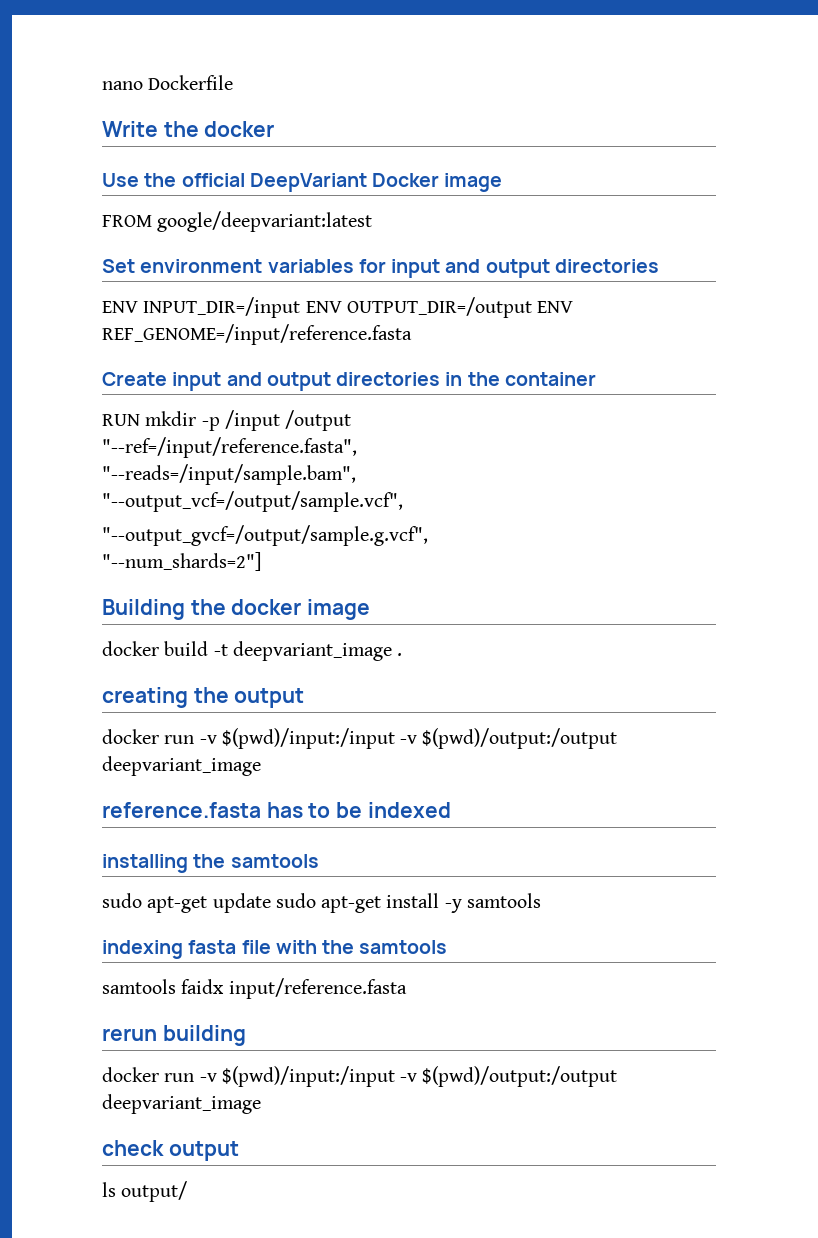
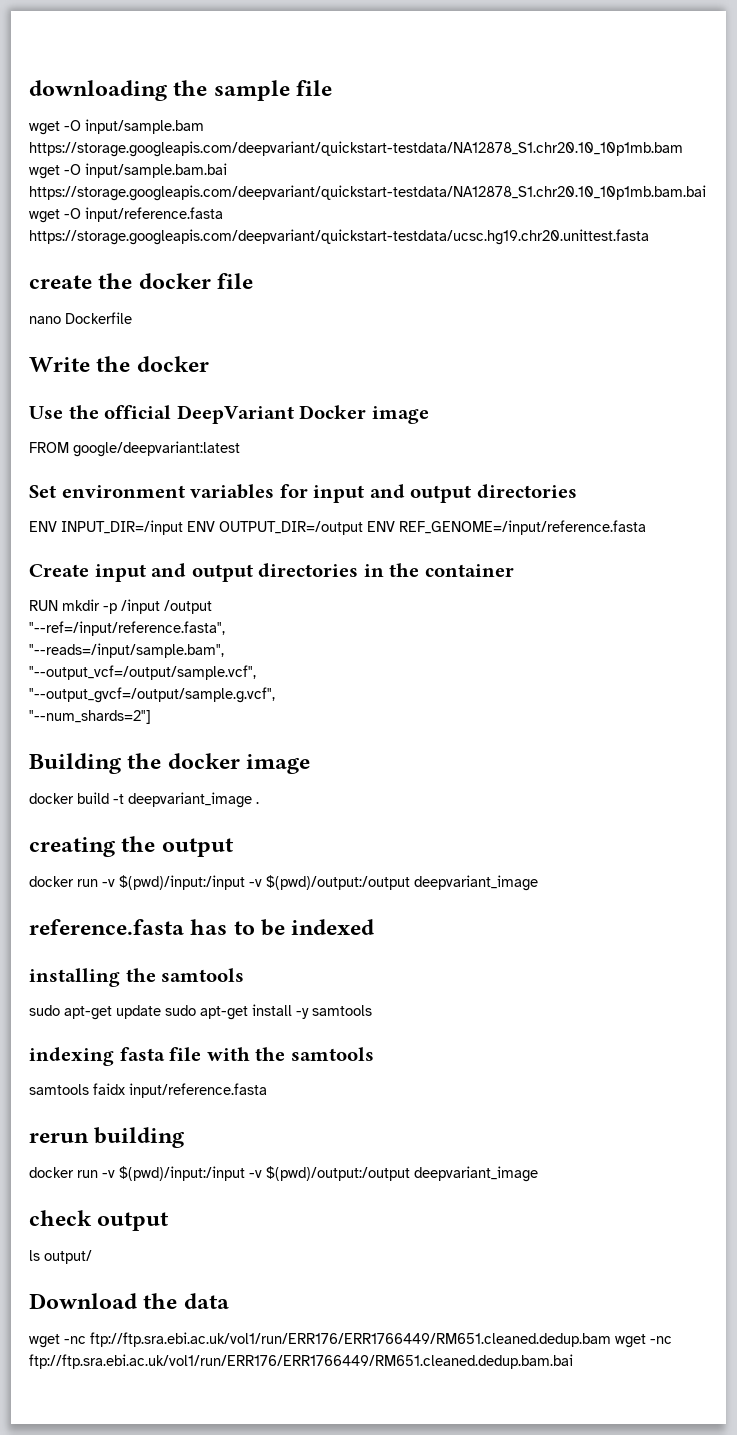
+ downloading the sample file
+ wget -O input/sample.bam https://storage.googleapis.com/deepvariant/quickstart-testdata/NA12878_S1.chr20.10_10p1mb.bam wget -O input/sample.bam.bai https://storage.googleapis.com/deepvariant/quickstart-testdata/NA12878_S1.chr20.10_10p1mb.bam.bai wget -O input/reference.fasta https://storage.googleapis.com/deepvariant/quickstart-testdata/ucsc.hg19.chr20.unittest.fasta
+ create the docker file
+ Download the data
+ wget -nc ftp://ftp.sra.ebi.ac.uk/vol1/run/ERR176/ERR1766449/RM651.cleaned.dedup.bam wget -nc ftp://ftp.sra.ebi.ac.uk/vol1/run/ERR176/ERR1766449/RM651.cleaned.dedup.bam.bai

